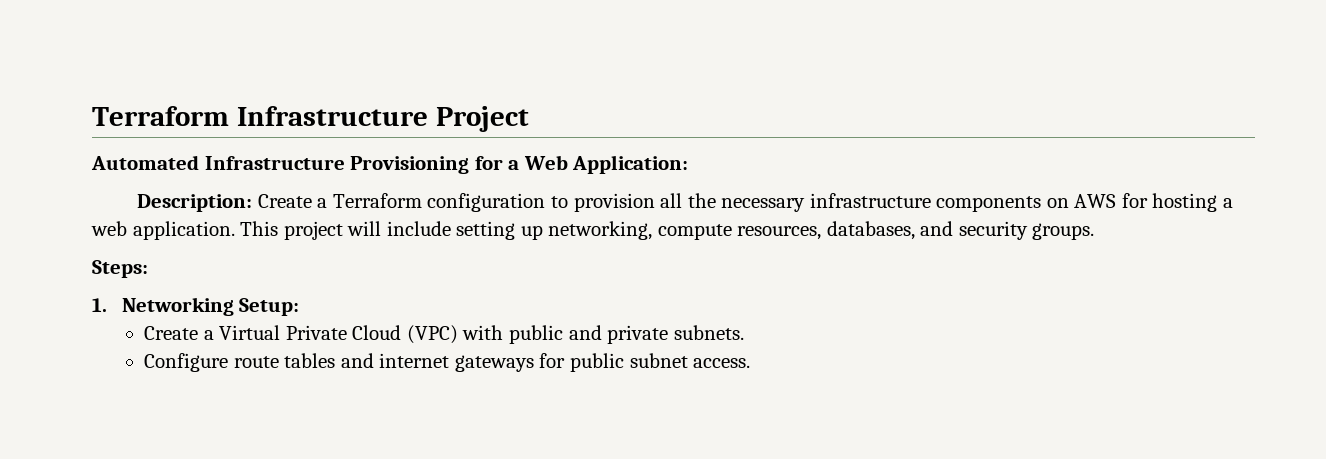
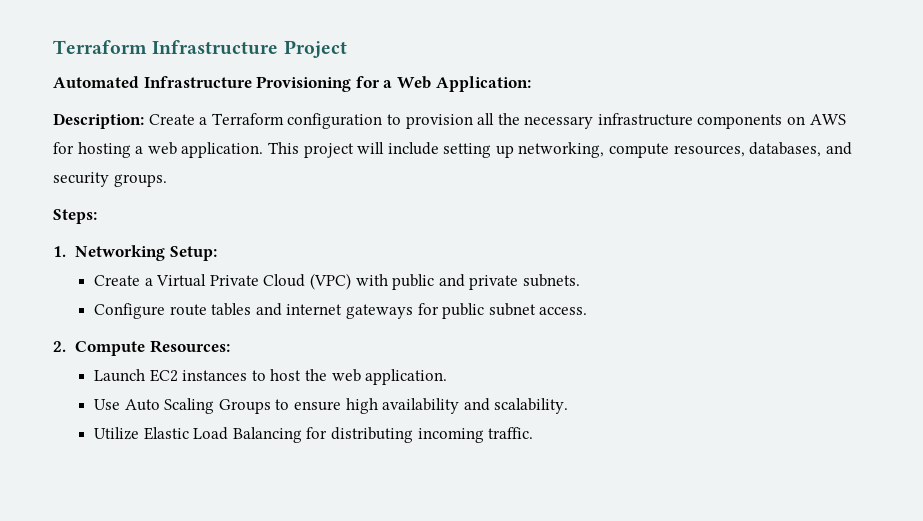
+ 2. Compute Resources:
+ Launch EC2 instances to host the web application.
+ Use Auto Scaling Groups to ensure high availability and scalability.
+ Utilize Elastic Load Balancing for distributing incoming traffic.

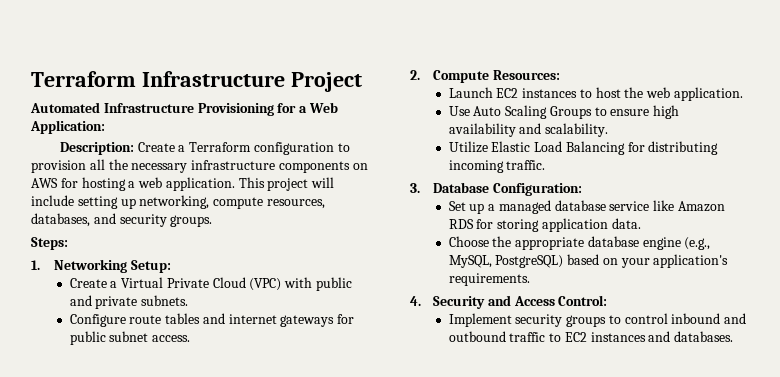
+ 3. Database Configuration:
+ Set up a managed database service like Amazon RDS for storing application data.
+ Choose the appropriate database engine (e.g., MySQL, PostgreSQL) based on your application's requirements.
+ 4. Security and Access Control:
+ Implement security groups to control inbound and outbound traffic to EC2 instances and databases.

